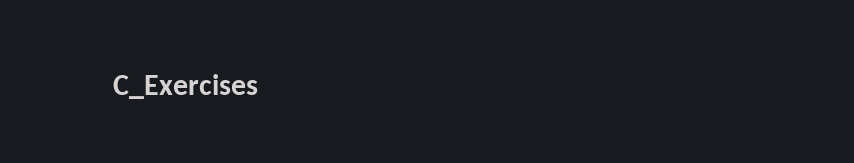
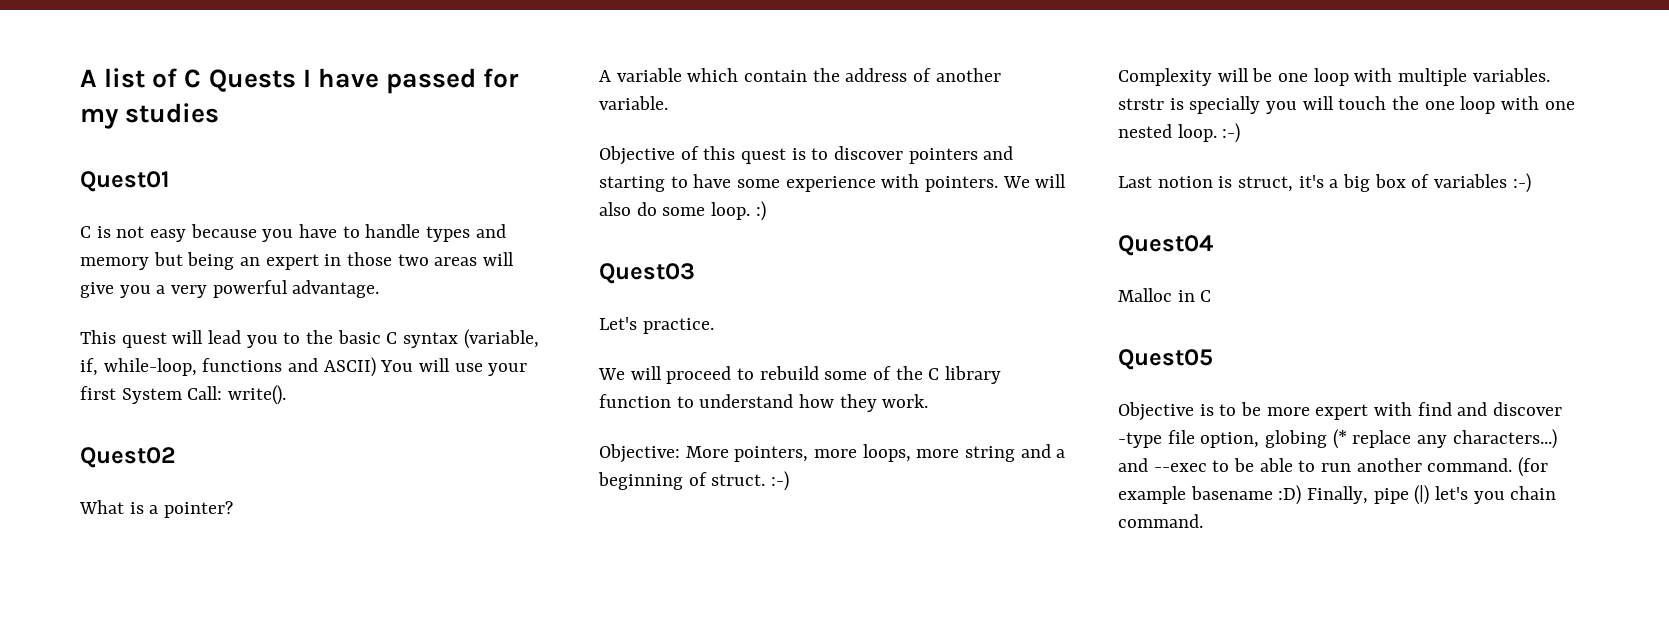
- C_Exercises
+ A list of C Quests I have passed for my studies
+ Quest01
+ C is not easy because you have to handle types and memory but being an expert in those two areas will give you a very powerful advantage.
+ This quest will lead you to the basic C syntax (variable, if, while-loop, functions and ASCII) You will use your first System Call: write().
+ Quest02
+ What is a pointer?
+ A variable which contain the address of another variable.
+ Objective of this quest is to discover pointers and starting to have some experience with pointers. We will also do some loop. :)
+ Quest03
+ Let's practice.
+ We will proceed to rebuild some of the C library function to understand how they work.
+ Objective: More pointers, more loops, more string and a beginning of struct. :-)
+ Complexity will be one loop with multiple variables. strstr is specially you will touch the one loop with one nested loop. :-)
+ Last notion is struct, it's a big box of variables :-)
+ Quest04
+ Malloc in C
+ Quest05
+ Objective is to be more expert with find and discover -type file option, globing (* replace any characters...) and --exec to be able to run another command. (for example basename :D) Finally, pipe (|) let's you chain command.

